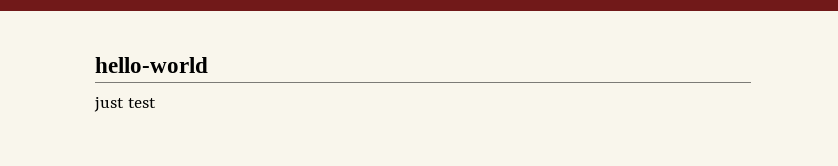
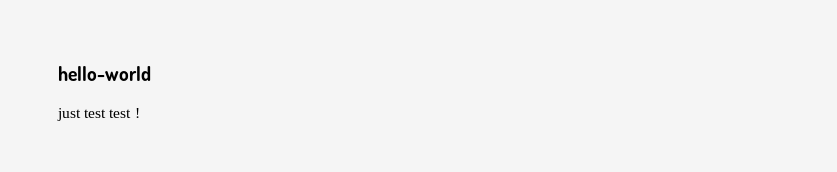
- just test
+ just test test !

